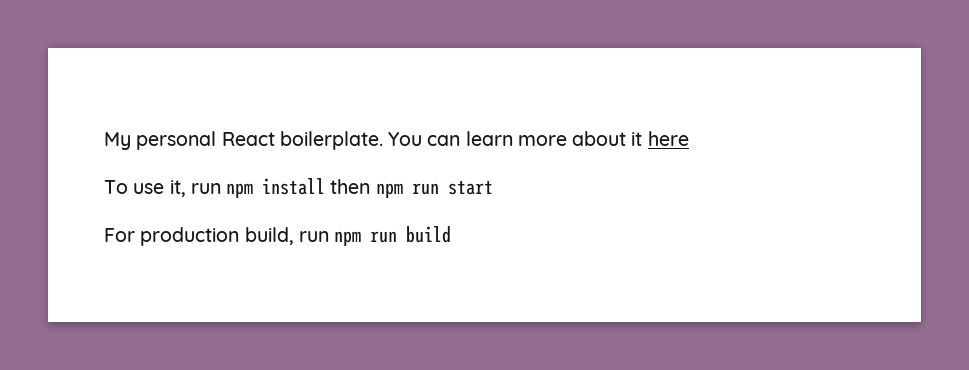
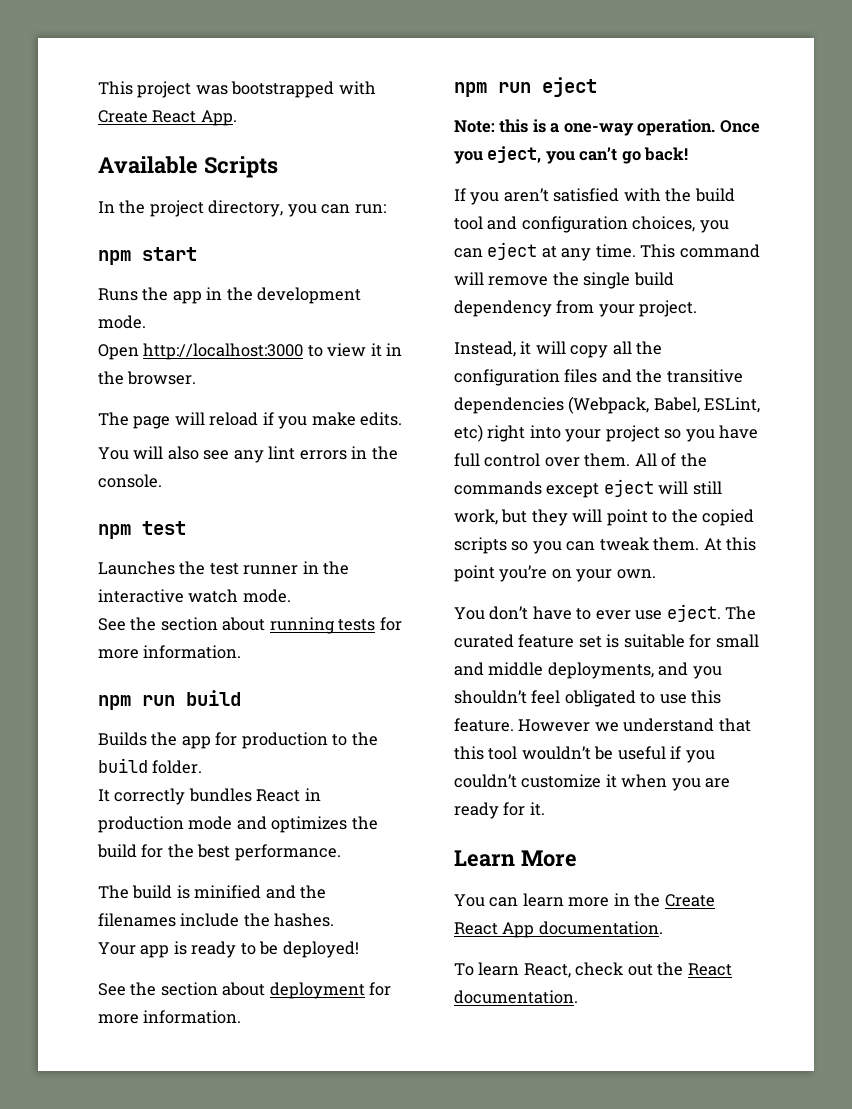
- My personal React boilerplate. You can learn more about it here
- To use it, run npm install then npm run start
- For production build, run npm run build
+ This project was bootstrapped with Create React App.
+ Available Scripts
+ In the project directory, you can run:
+ npm start
+ Runs the app in the development mode.
+ Open http://localhost:3000 to view it in the browser.
+ The page will reload if you make edits.
+ You will also see any lint errors in the console.
+ npm test
+ Launches the test runner in the interactive watch mode.
+ See the section about running tests for more information.
+ npm run build
+ Builds the app for production to the build folder.
+ It correctly bundles React in production mode and optimizes the build for the best performance.
+ The build is minified and the filenames include the hashes.
+ Your app is ready to be deployed!
+ See the section about deployment for more information.
+ npm run eject
+ Note: this is a one-way operation. Once you eject, you can’t go back!
+ If you aren’t satisfied with the build tool and configuration choices, you can eject at any time. This command will remove the single build dependency from your project.
+ Instead, it will copy all the configuration files and the transitive dependencies (Webpack, Babel, ESLint, etc) right into your project so you have full control over them. All of the commands except eject will still work, but they will point to the copied scripts so you can tweak them. At this point you’re on your own.
+ You don’t have to ever use eject. The curated feature set is suitable for small and middle deployments, and you shouldn’t feel obligated to use this feature. However we understand that this tool wouldn’t be useful if you couldn’t customize it when you are ready for it.
+ Learn More
+ You can learn more in the Create React App documentation.
+ To learn React, check out the React documentation.

